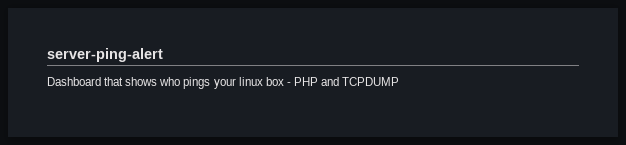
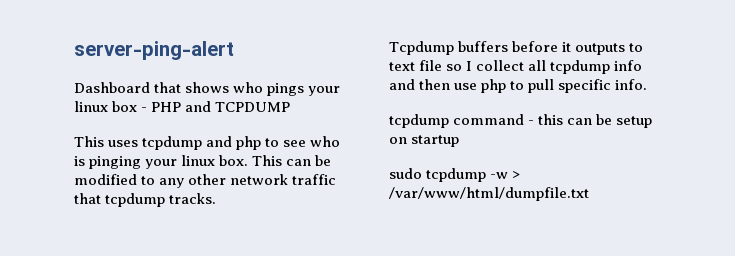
+ This uses tcpdump and php to see who is pinging your linux box. This can be modified to any other network traffic that tcpdump tracks.
+ Tcpdump buffers before it outputs to text file so I collect all tcpdump info and then use php to pull specific info.
+ tcpdump command - this can be setup on startup
+ sudo tcpdump -w > /var/www/html/dumpfile.txt

